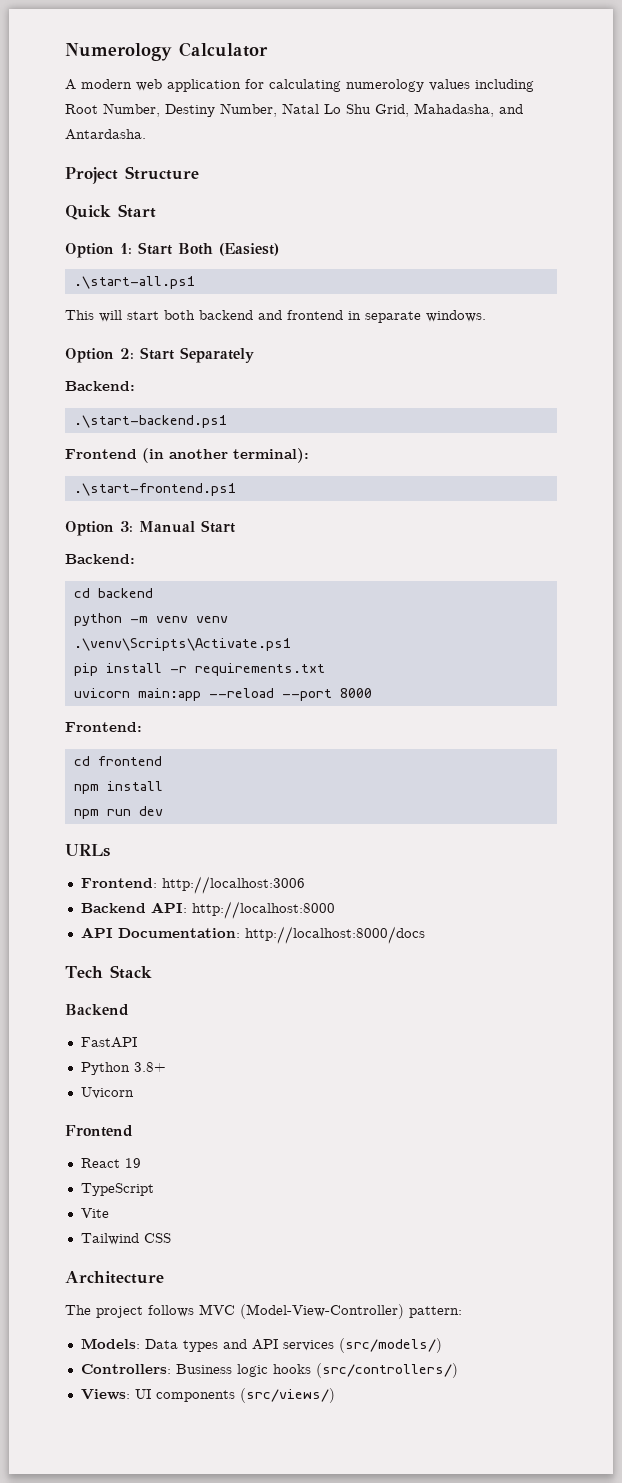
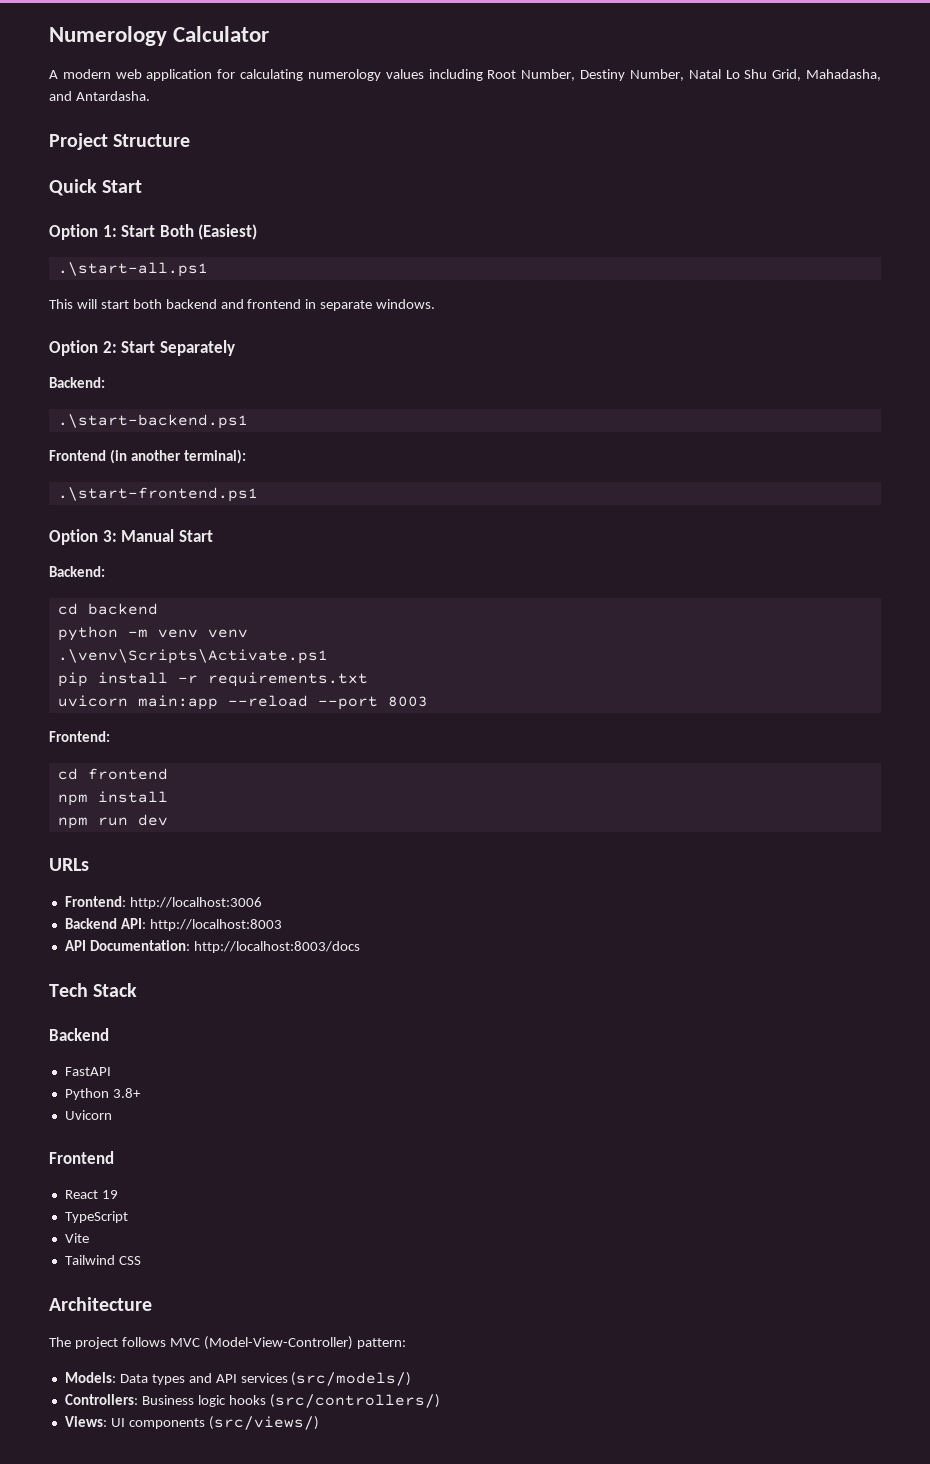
- uvicorn main:app --reload --port 8000
+ uvicorn main:app --reload --port 8003
- Backend API: http://localhost:8000
+ Backend API: http://localhost:8003
- API Documentation: http://localhost:8000/docs
+ API Documentation: http://localhost:8003/docs

